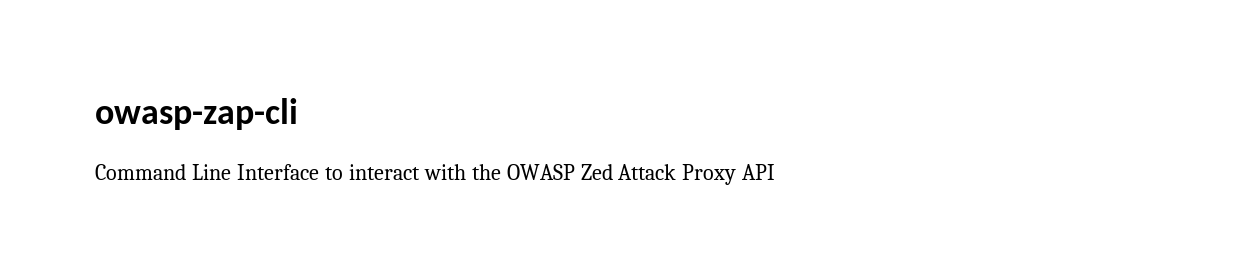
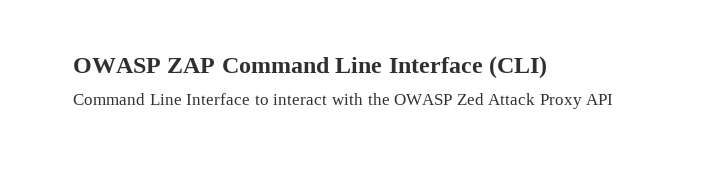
- owasp-zap-cli
+ OWASP ZAP Command Line Interface (CLI)

